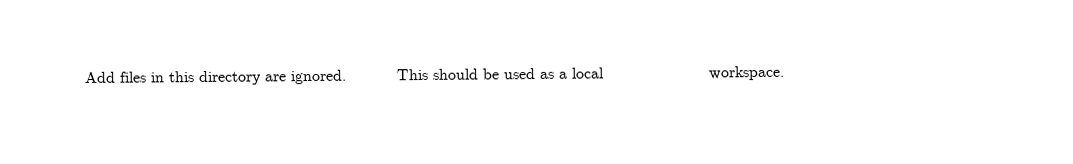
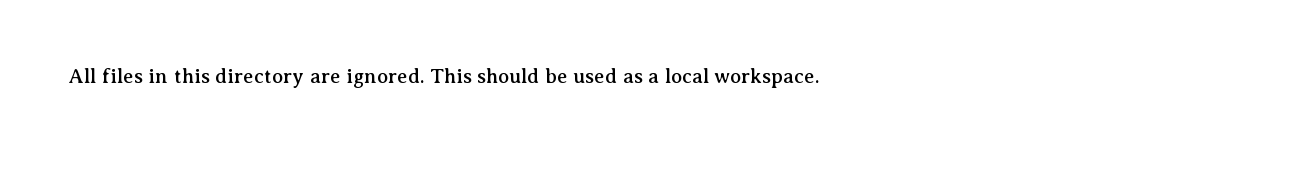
- Add files in this directory are ignored.
+ All files in this directory are ignored.

